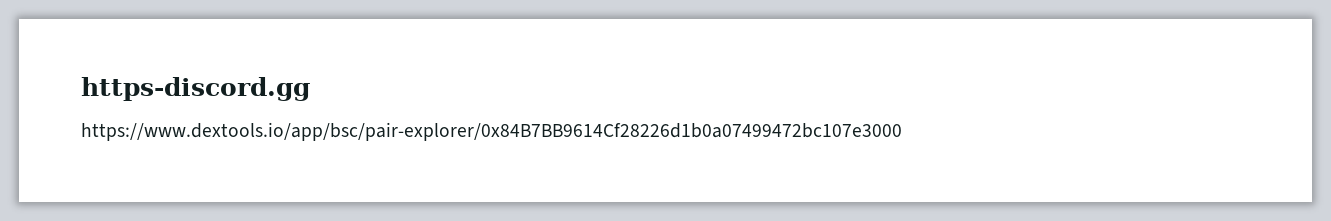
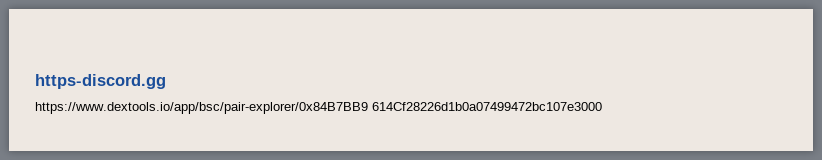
- https://www.dextools.io/app/bsc/pair-explorer/0x84B7BB9614Cf28226d1b0a07499472bc107e3000
+ https://www.dextools.io/app/bsc/pair-explorer/0x84B7BB9 614Cf28226d1b0a07499472bc107e3000

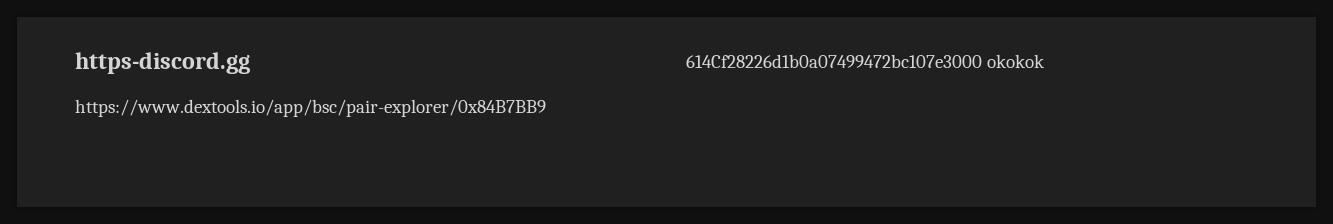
- https://www.dextools.io/app/bsc/pair-explorer/0x84B7BB9 614Cf28226d1b0a07499472bc107e3000
+ https://www.dextools.io/app/bsc/pair-explorer/0x84B7BB9 614Cf28226d1b0a07499472bc107e3000 okokok

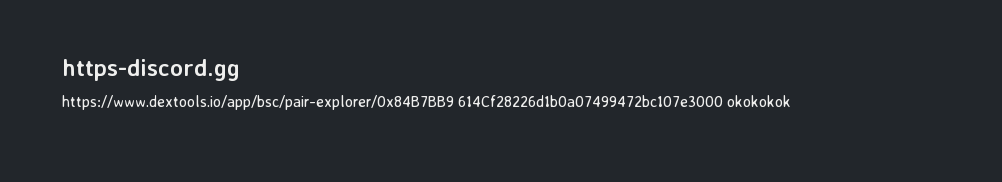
- https://www.dextools.io/app/bsc/pair-explorer/0x84B7BB9 614Cf28226d1b0a07499472bc107e3000 okokok
+ https://www.dextools.io/app/bsc/pair-explorer/0x84B7BB9 614Cf28226d1b0a07499472bc107e3000 okokokok

